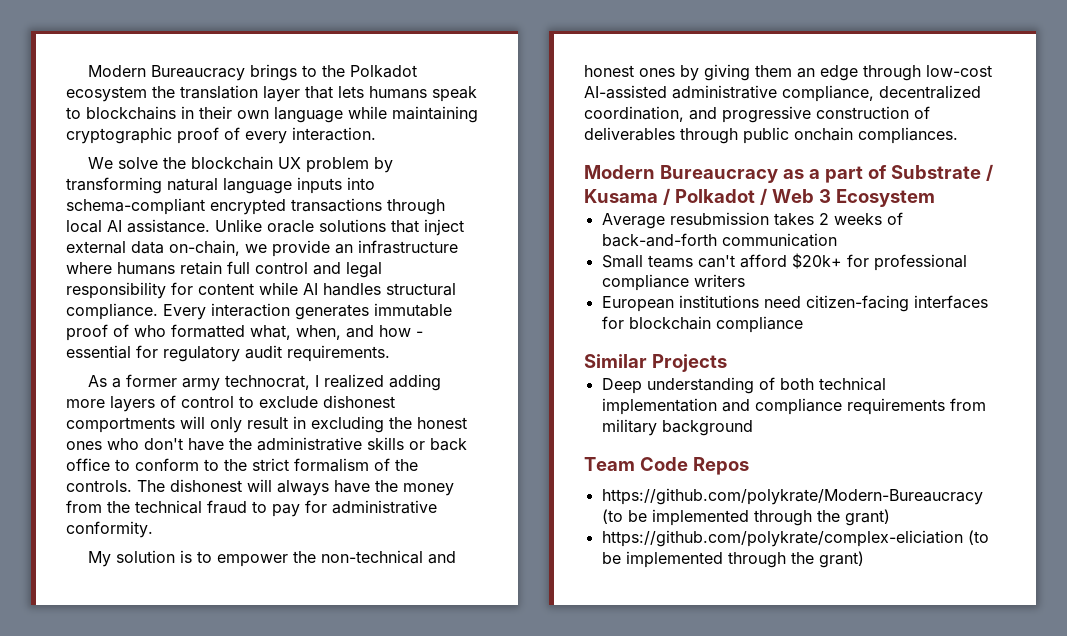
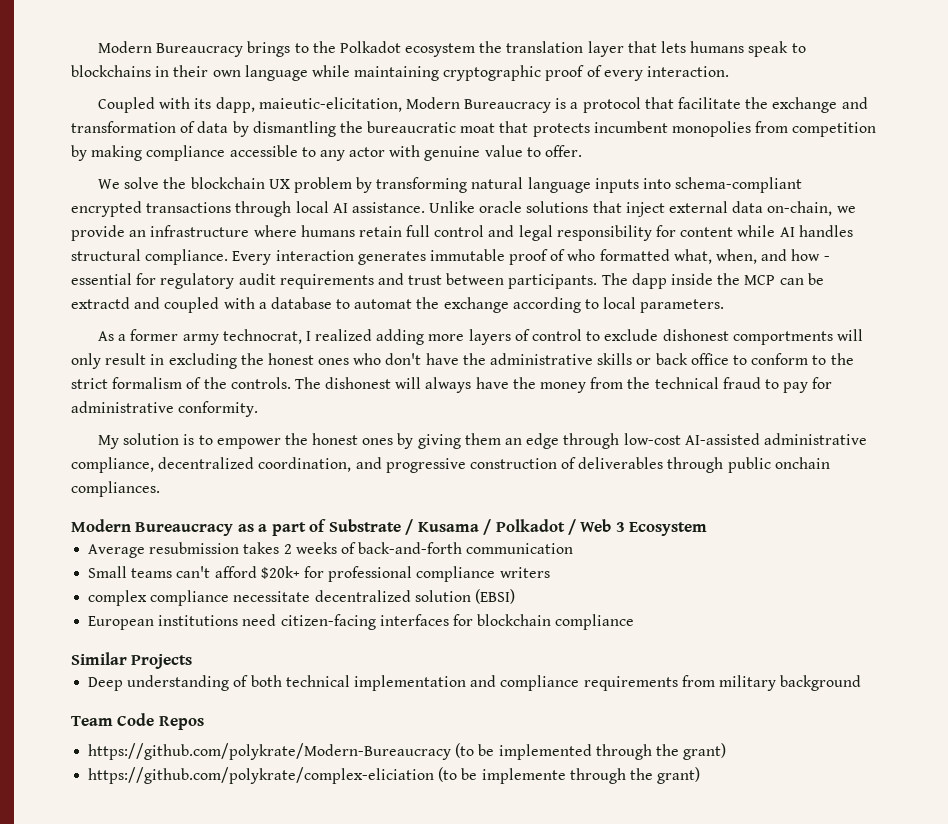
+ Coupled with its dapp, maieutic-elicitation, Modern Bureaucracy is a protocol that facilitate the exchange and transformation of data by dismantling the bureaucratic moat that protects incumbent monopolies from competition by making compliance accessible to any actor with genuine value to offer.
- Every interaction generates immutable proof of who formatted what, when, and how - essential for regulatory audit requirements.
+ Every interaction generates immutable proof of who formatted what, when, and how - essential for regulatory audit requirements and trust between participants. The dapp inside the MCP can be extractd and coupled with a database to automat the exchange according to local parameters.
- My solution is to empower the non-technical and honest ones by giving them an edge through low-cost AI-assisted administrative compliance, decentralized coordination, and progressive construction of deliverables through public onchain compliances.
+ My solution is to empower the honest ones by giving them an edge through low-cost AI-assisted administrative compliance, decentralized coordination, and progressive construction of deliverables through public onchain compliances.
+ complex compliance necessitate decentralized solution (EBSI)
- https://github.com/polykrate/complex-eliciation (to be implemented through the grant)
+ https://github.com/polykrate/complex-eliciation (to be implemente through the grant)

